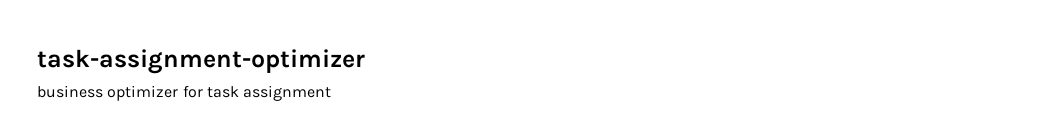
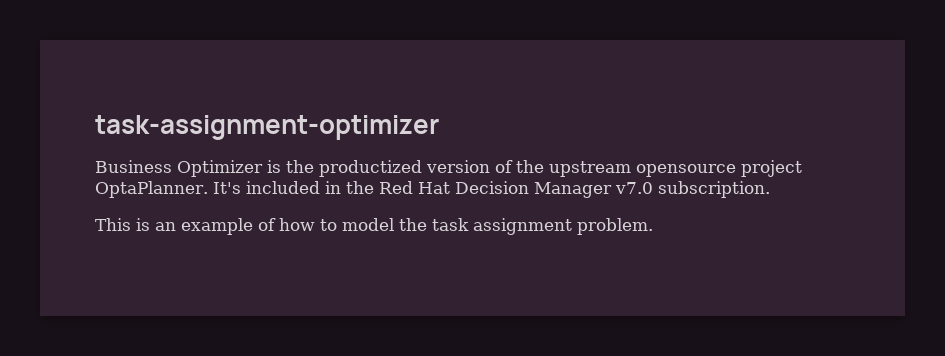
- business optimizer for task assignment
+ Business Optimizer is the productized version of the upstream opensource project OptaPlanner. It's included in the Red Hat Decision Manager v7.0 subscription.
+ This is an example of how to model the task assignment problem.

